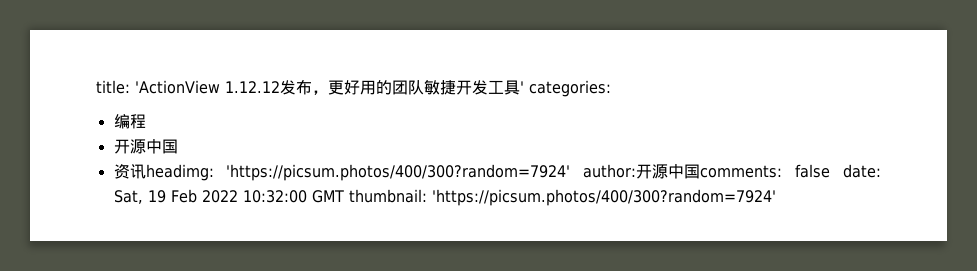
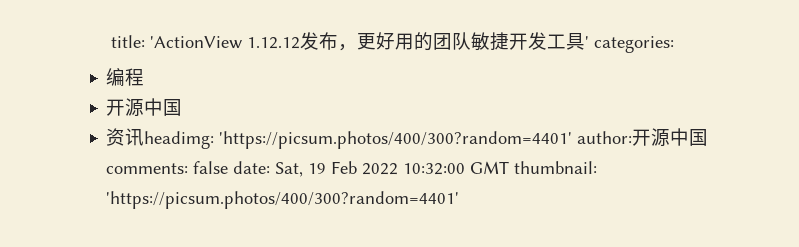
- 资讯headimg: 'https://picsum.photos/400/300?random=7924' author:开源中国comments: false date: Sat, 19 Feb 2022 10:32:00 GMT thumbnail: 'https://picsum.photos/400/300?random=7924'
+ 资讯headimg: 'https://picsum.photos/400/300?random=4401' author:开源中国comments: false date: Sat, 19 Feb 2022 10:32:00 GMT thumbnail: 'https://picsum.photos/400/300?random=4401'

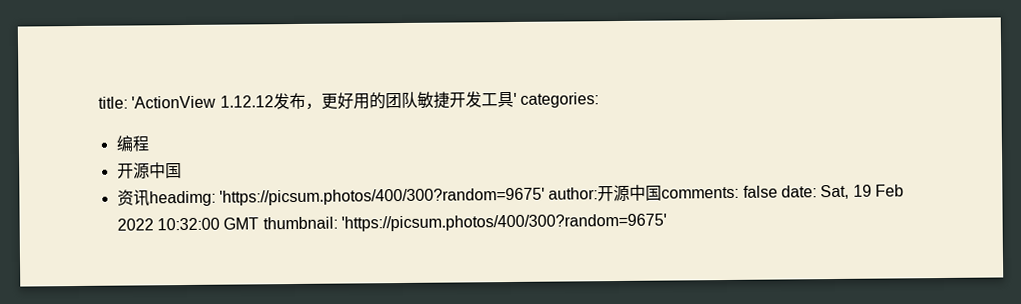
- 资讯headimg: 'https://picsum.photos/400/300?random=4401' author:开源中国comments: false date: Sat, 19 Feb 2022 10:32:00 GMT thumbnail: 'https://picsum.photos/400/300?random=4401'
+ 资讯headimg: 'https://picsum.photos/400/300?random=9675' author:开源中国comments: false date: Sat, 19 Feb 2022 10:32:00 GMT thumbnail: 'https://picsum.photos/400/300?random=9675'

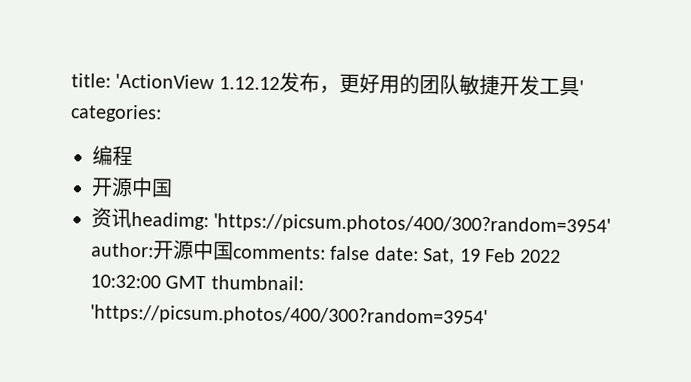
- 资讯headimg: 'https://picsum.photos/400/300?random=9675' author:开源中国comments: false date: Sat, 19 Feb 2022 10:32:00 GMT thumbnail: 'https://picsum.photos/400/300?random=9675'
+ 资讯headimg: 'https://picsum.photos/400/300?random=3954' author:开源中国comments: false date: Sat, 19 Feb 2022 10:32:00 GMT thumbnail: 'https://picsum.photos/400/300?random=3954'

